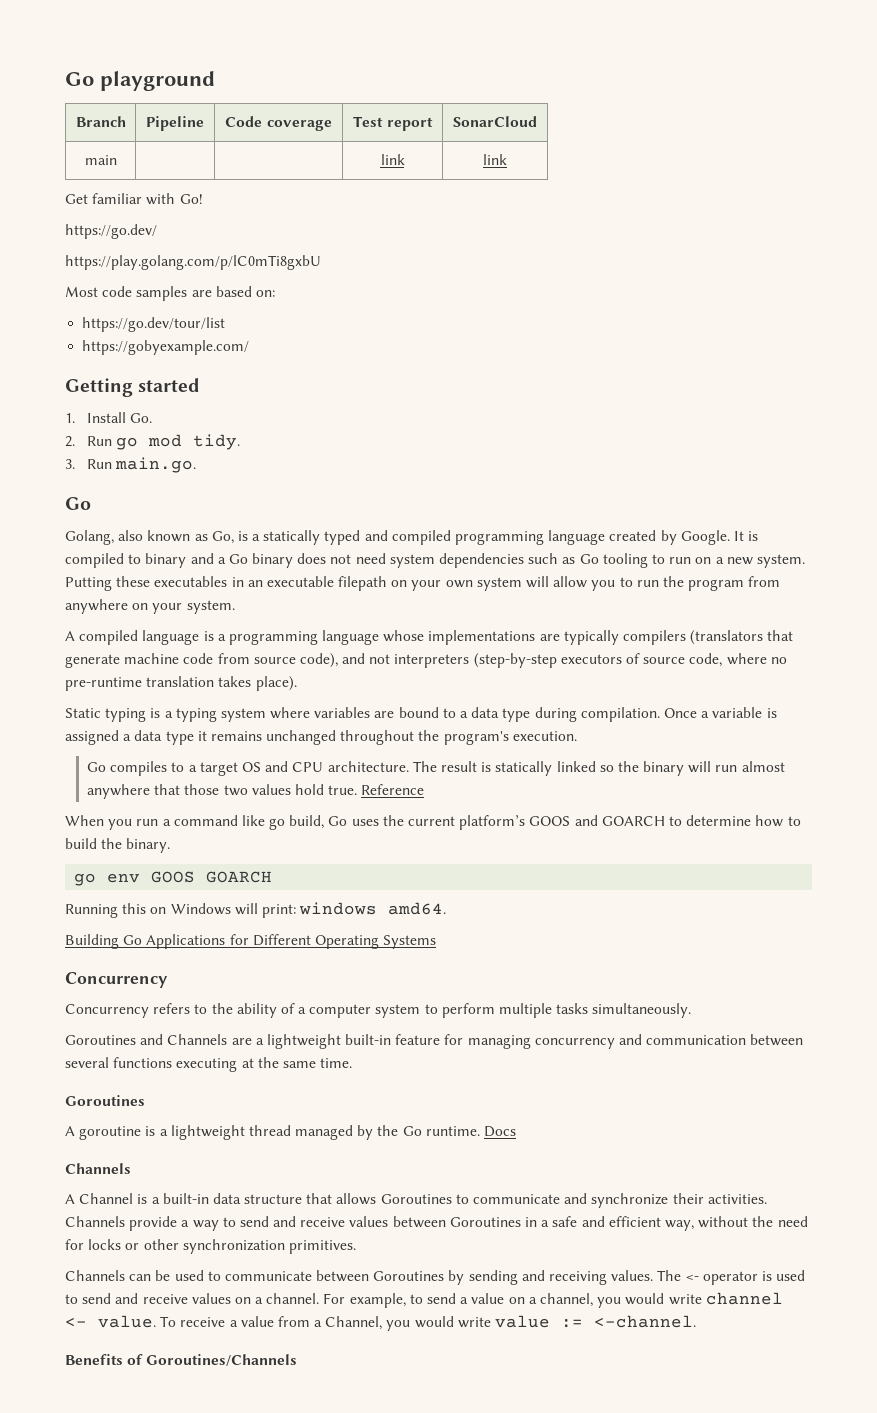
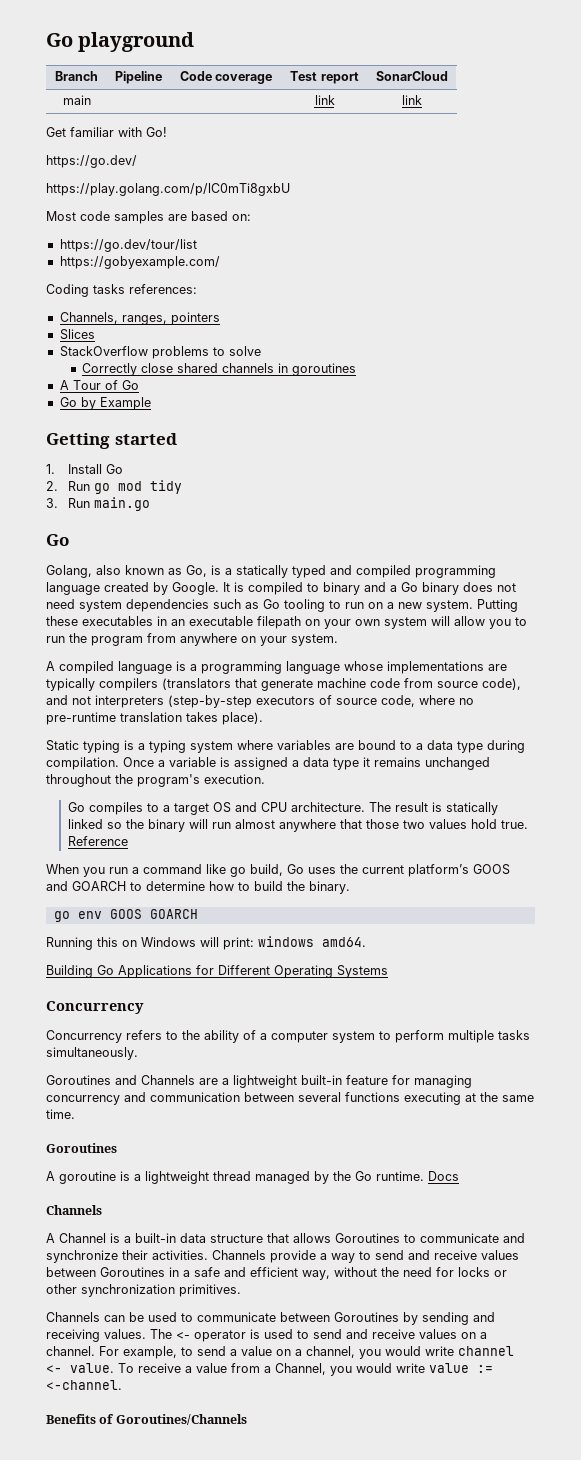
+ Coding tasks references:
+ Channels, ranges, pointers
+ Slices
+ StackOverflow problems to solve
+ Correctly close shared channels in goroutines
+ A Tour of Go
+ Go by Example
- 1. Install Go.
+ 1. Install Go
- 2. Run go mod tidy.
+ 2. Run go mod tidy
- 3. Run main.go.
+ 3. Run main.go

